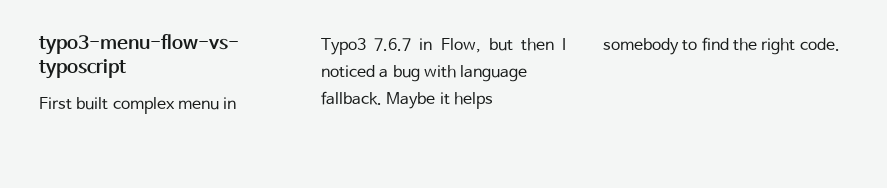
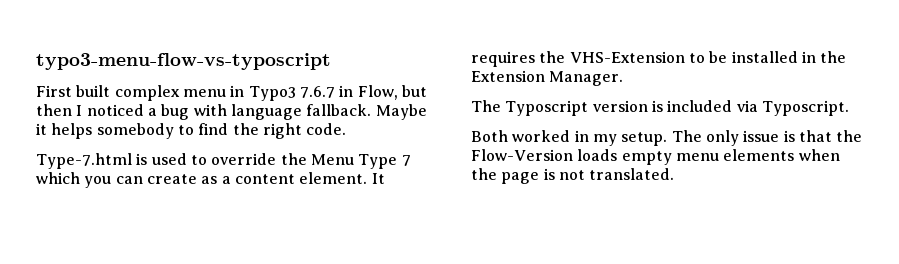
+ Type-7.html is used to override the Menu Type 7 which you can create as a content element. It requires the VHS-Extension to be installed in the Extension Manager.
+ The Typoscript version is included via Typoscript.
+ Both worked in my setup. The only issue is that the Flow-Version loads empty menu elements when the page is not translated.

